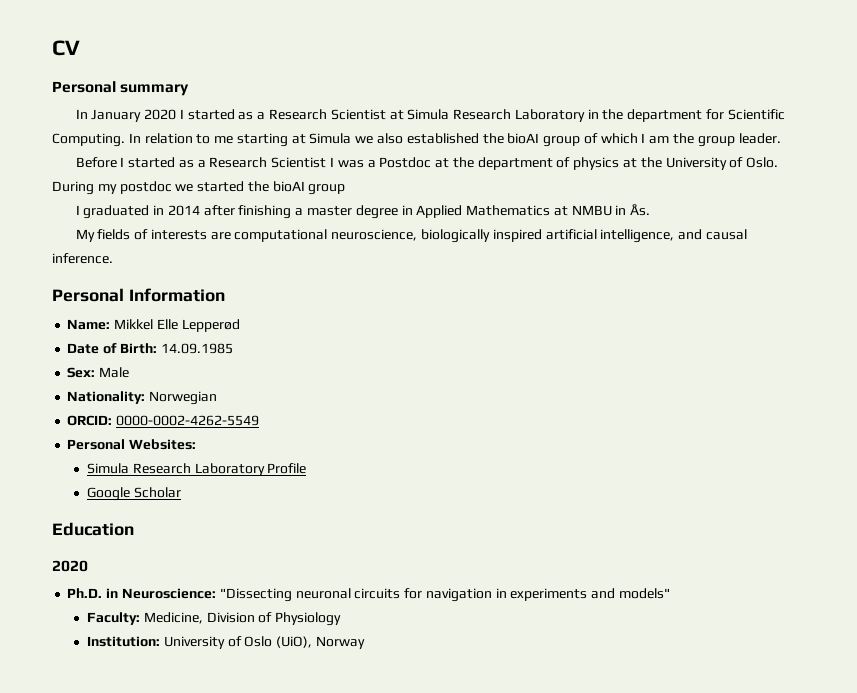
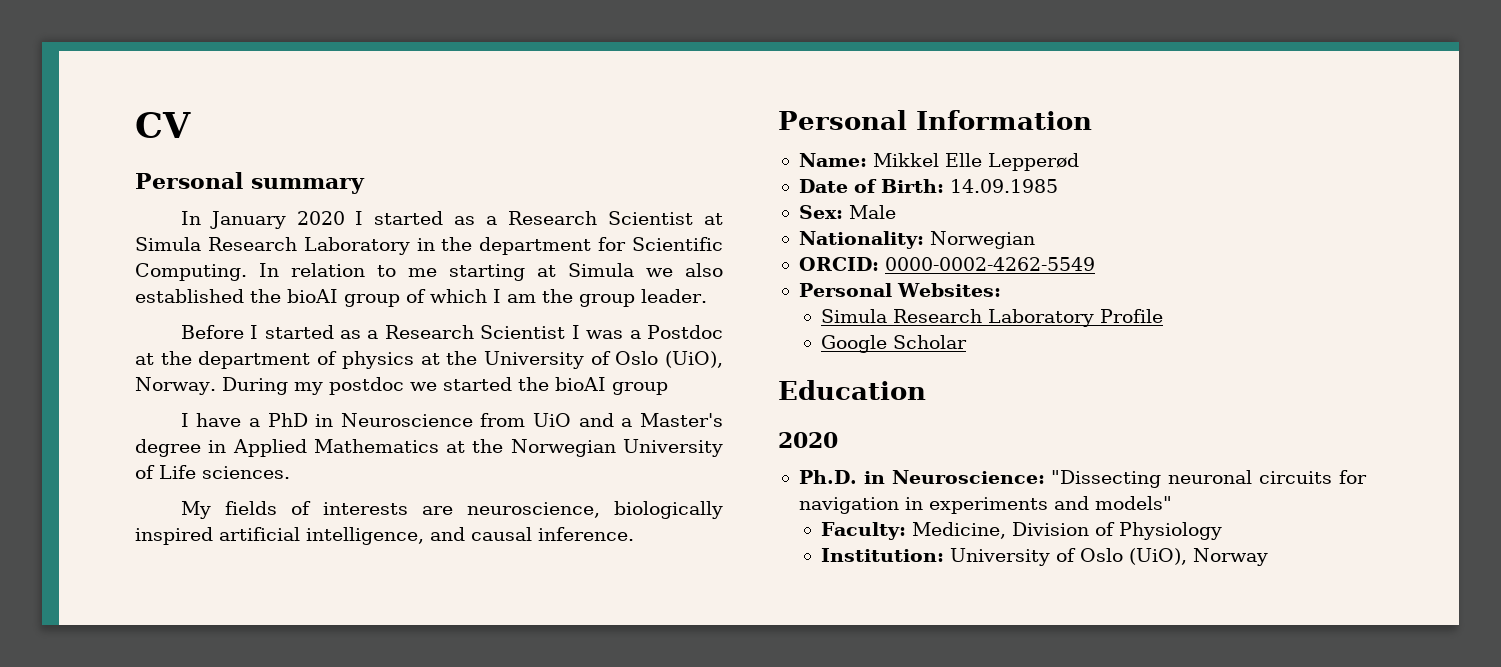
- Before I started as a Research Scientist I was a Postdoc at the department of physics at the University of Oslo.
+ Before I started as a Research Scientist I was a Postdoc at the department of physics at the University of Oslo (UiO), Norway.
- I graduated in 2014 after finishing a master degree in Applied Mathematics at NMBU in Ås.
+ I have a PhD in Neuroscience from UiO and a Master's degree in Applied Mathematics at the Norwegian University of Life sciences.
- My fields of interests are computational neuroscience, biologically inspired artificial intelligence, and causal inference.
+ My fields of interests are neuroscience, biologically inspired artificial intelligence, and causal inference.

